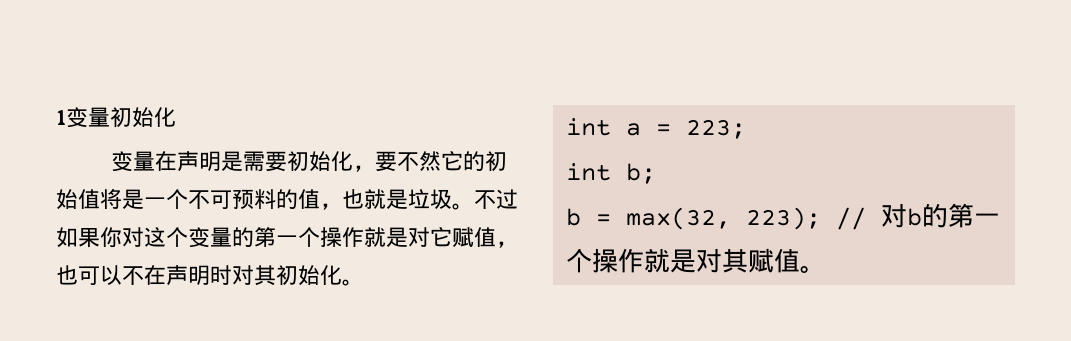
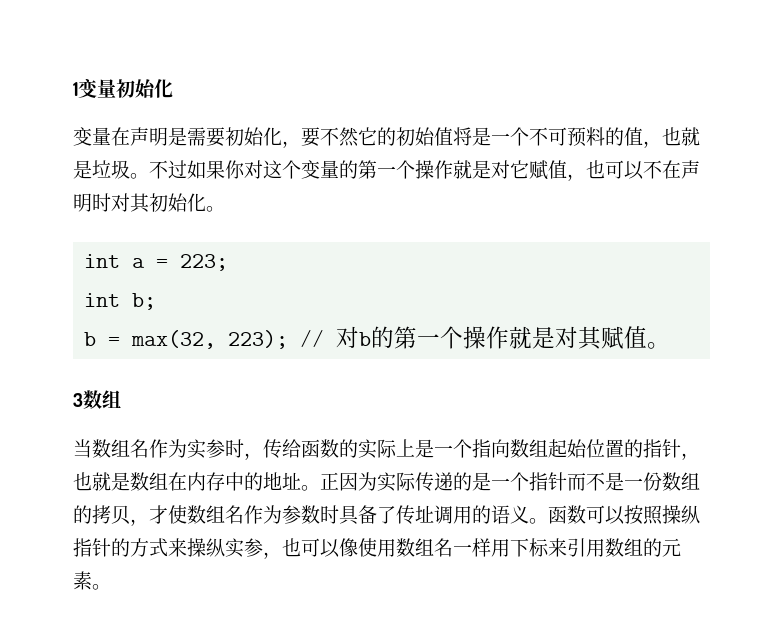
+ 3数组
+ 当数组名作为实参时，传给函数的实际上是一个指向数组起始位置的指针，也就是数组在内存中的地址。正因为实际传递的是一个指针而不是一份数组的拷贝，才使数组名作为参数时具备了传址调用的语义。函数可以按照操纵指针的方式来操纵实参，也可以像使用数组名一样用下标来引用数组的元素。

